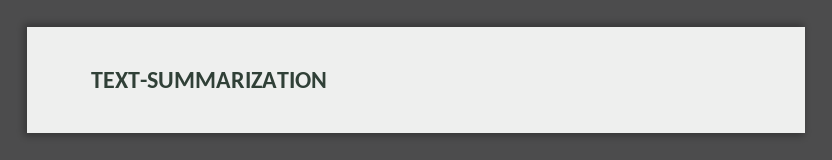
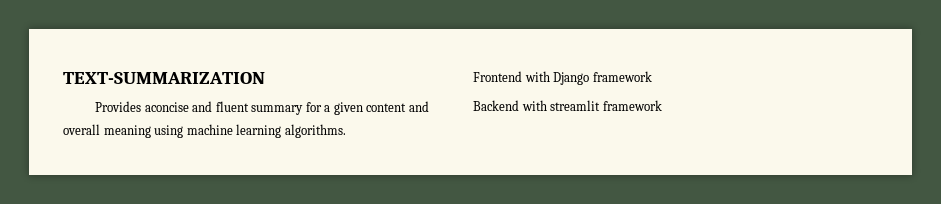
+ Provides aconcise and fluent summary for a given content and overall meaning using machine learning algorithms.
+ Frontend with Django framework
+ Backend with streamlit framework

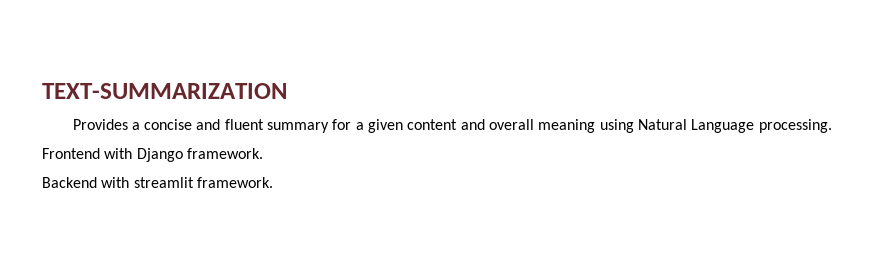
- Provides aconcise and fluent summary for a given content and overall meaning using machine learning algorithms.
+ Provides a concise and fluent summary for a given content and overall meaning using Natural Language processing.
- Frontend with Django framework
+ Frontend with Django framework.
- Backend with streamlit framework
+ Backend with streamlit framework.

